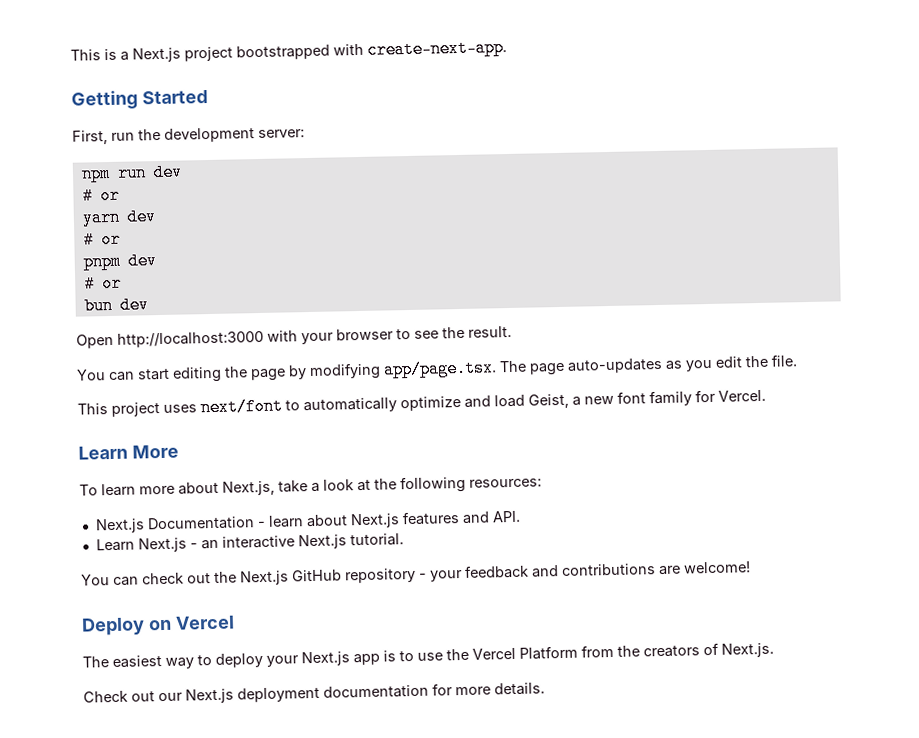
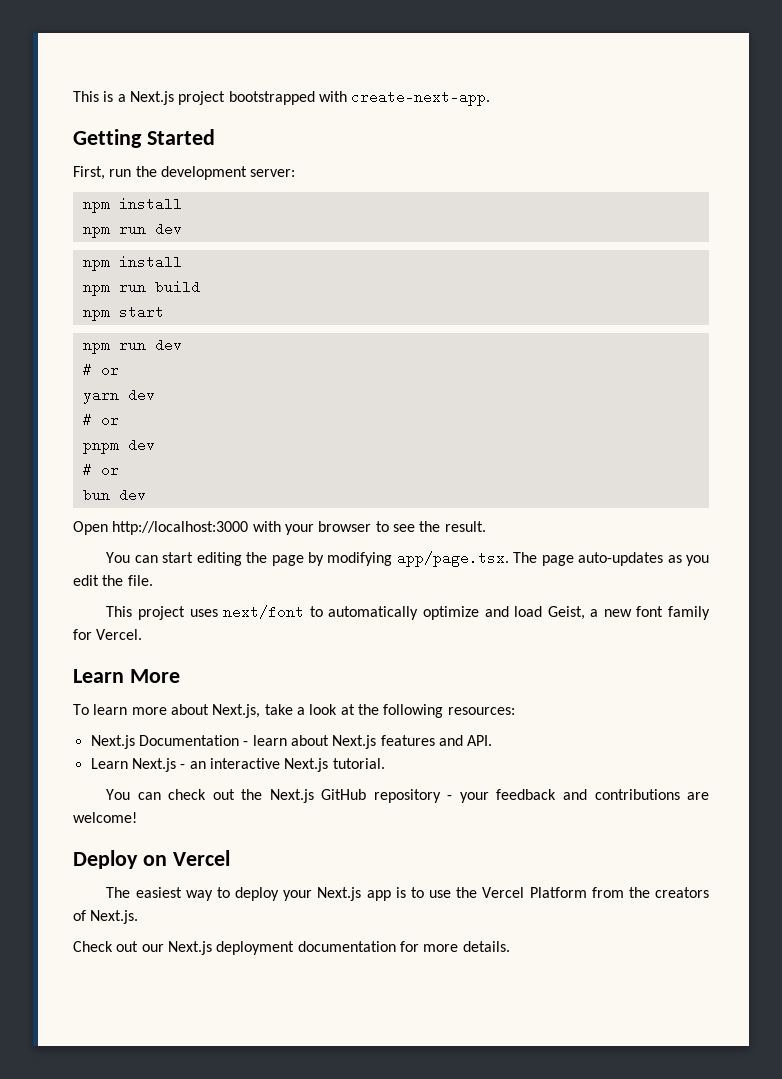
  First, run the development server:
+ npm install
+ npm run dev
+ npm install
+ npm run build
+ npm start

